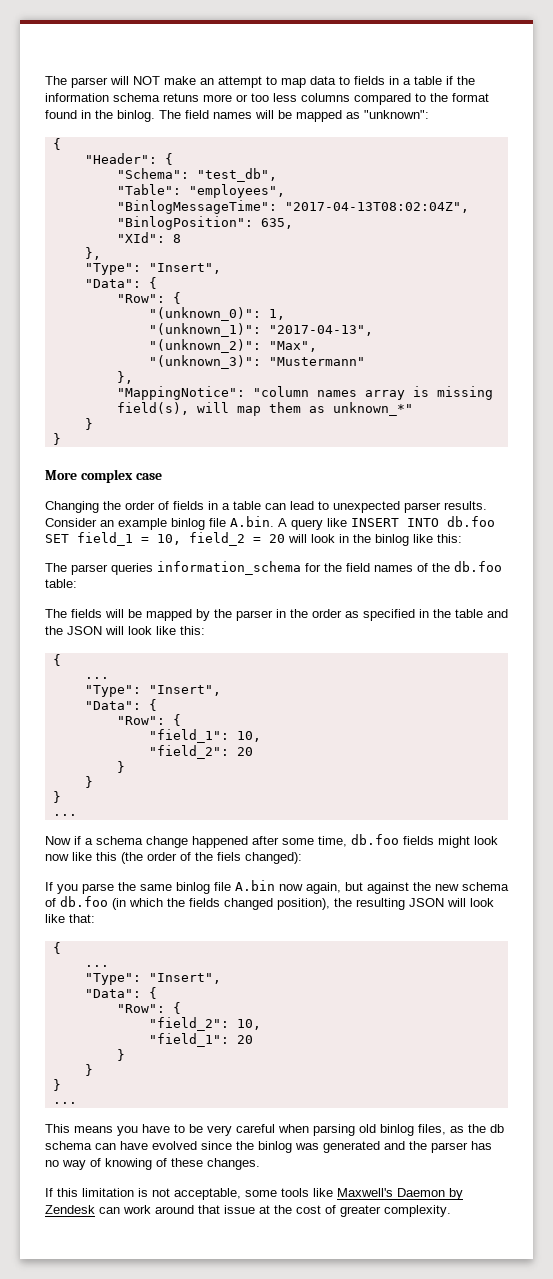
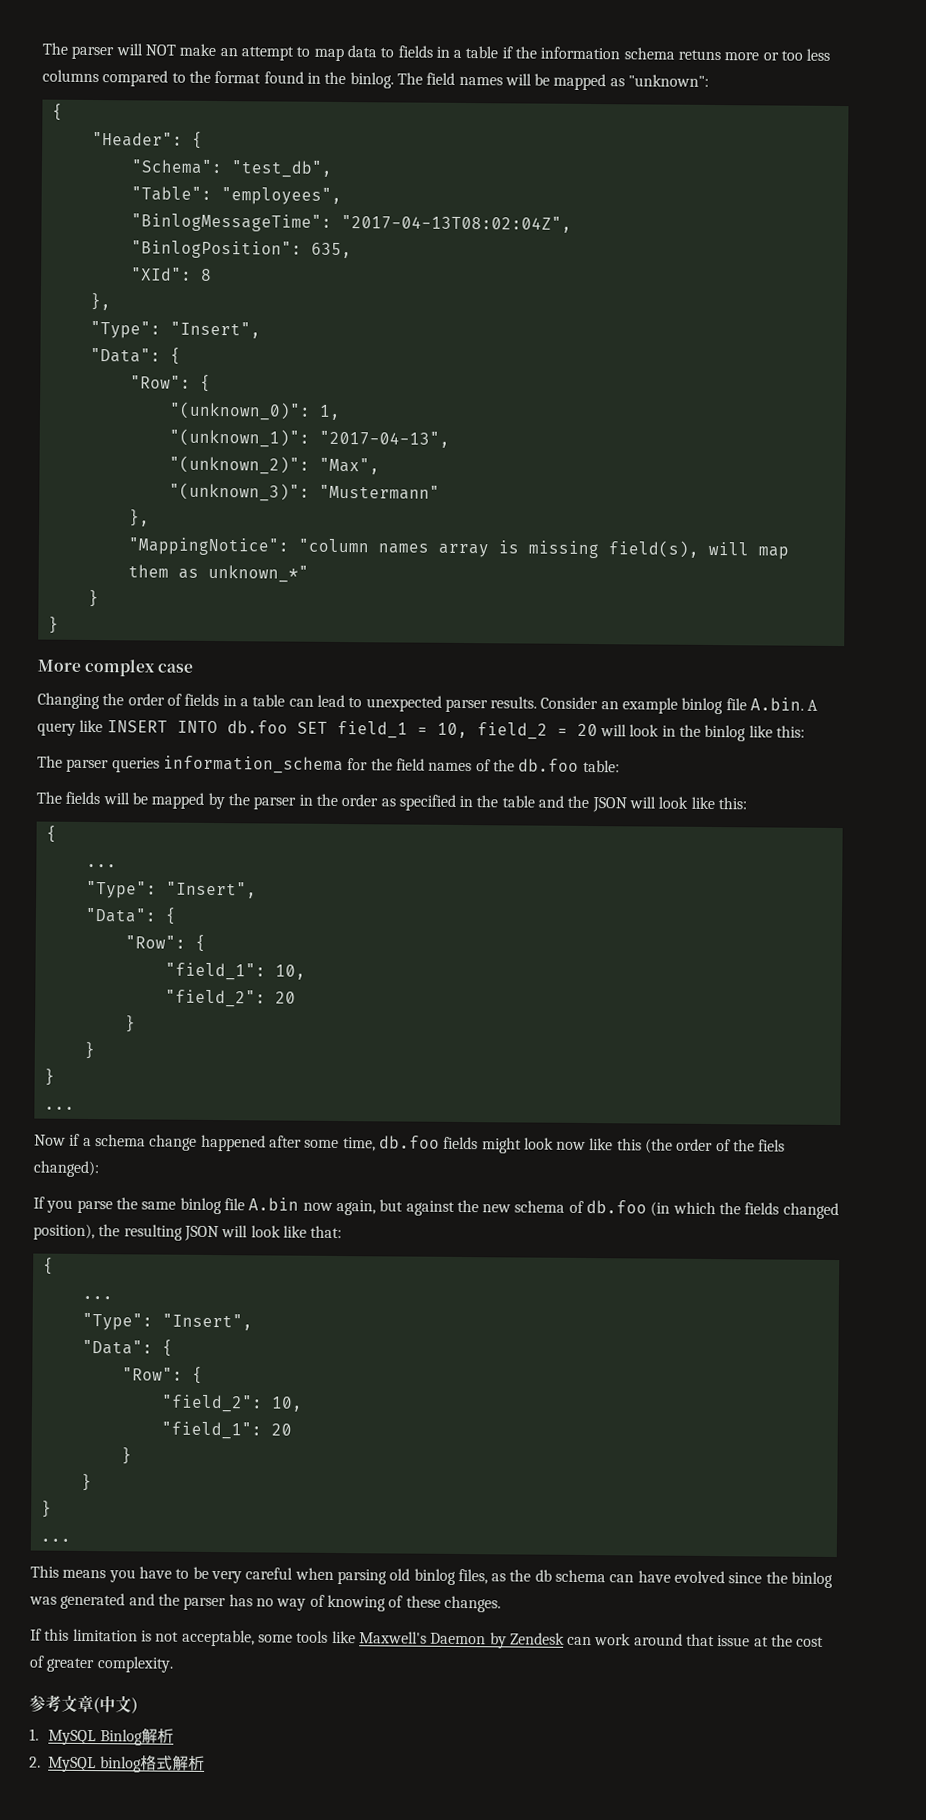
+ 参考文章(中文)
+ 1. MySQL Binlog解析
+ 2. MySQL binlog格式解析

